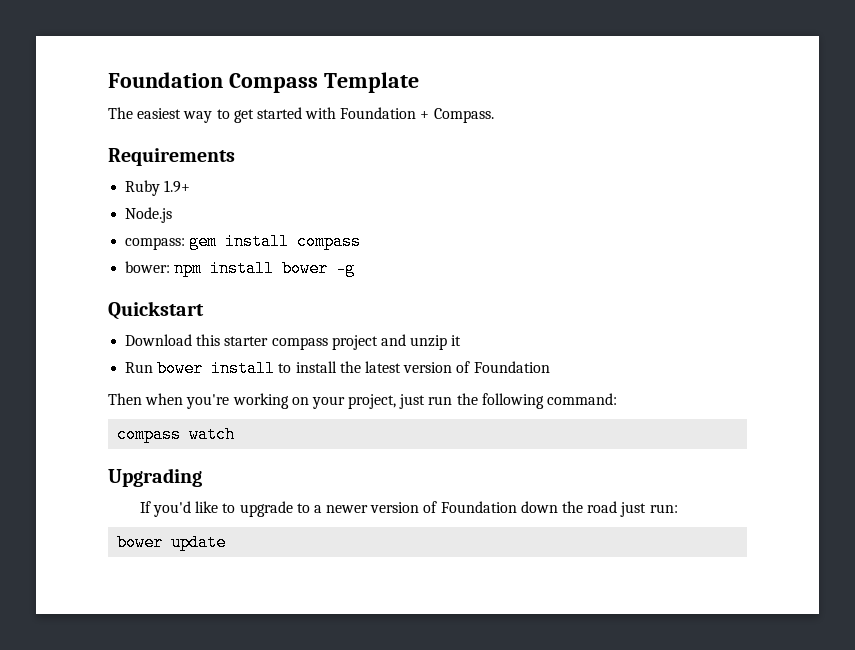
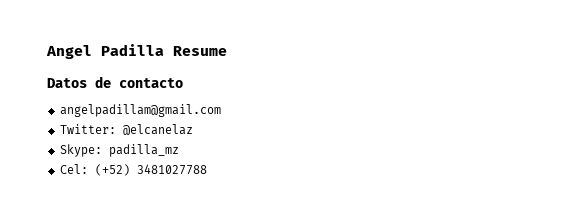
- Foundation Compass Template
- The easiest way to get started with Foundation + Compass.
- Requirements
- Ruby 1.9+
- Node.js
- compass: gem install compass
- bower: npm install bower -g
- Quickstart
- Download this starter compass project and unzip it
- Run bower install to install the latest version of Foundation
- Then when you're working on your project, just run the following command:
- compass watch
- Upgrading
- If you'd like to upgrade to a newer version of Foundation down the road just run:
- bower update
+ Angel Padilla Resume
+ Datos de contacto
+ angelpadillam@gmail.com
+ Twitter: @elcanelaz
+ Skype: padilla_mz
+ Cel: (+52) 3481027788

